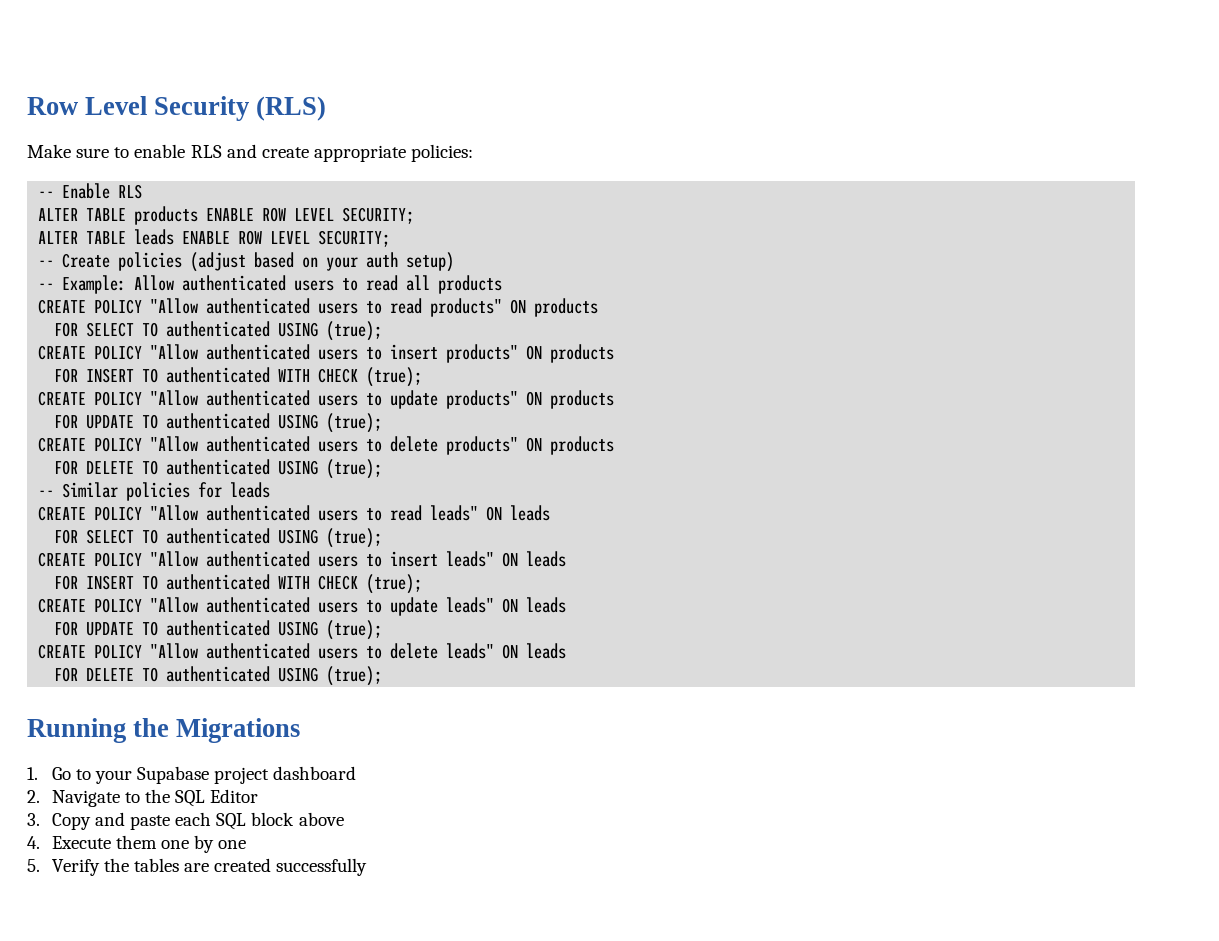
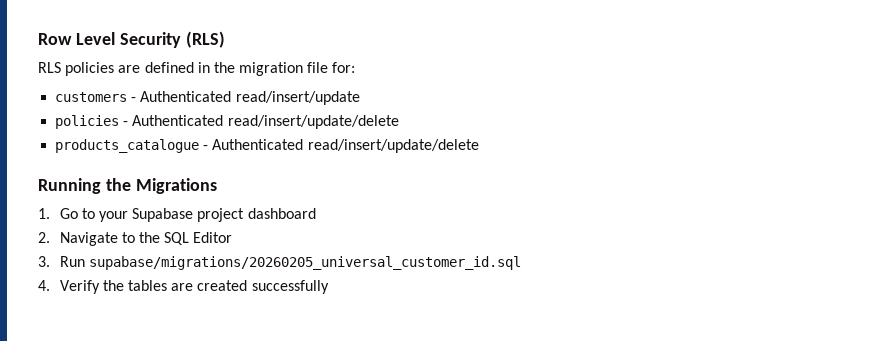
- Make sure to enable RLS and create appropriate policies:
- -- Enable RLS
- ALTER TABLE products ENABLE ROW LEVEL SECURITY;
- ALTER TABLE leads ENABLE ROW LEVEL SECURITY;
- -- Create policies (adjust based on your auth setup)
- -- Example: Allow authenticated users to read all products
- CREATE POLICY "Allow authenticated users to read products" ON products
- FOR SELECT TO authenticated USING (true);
- CREATE POLICY "Allow authenticated users to insert products" ON products
- FOR INSERT TO authenticated WITH CHECK (true);
- CREATE POLICY "Allow authenticated users to update products" ON products
- FOR UPDATE TO authenticated USING (true);
- CREATE POLICY "Allow authenticated users to delete products" ON products
- FOR DELETE TO authenticated USING (true);
- -- Similar policies for leads
- CREATE POLICY "Allow authenticated users to read leads" ON leads
- FOR SELECT TO authenticated USING (true);
- CREATE POLICY "Allow authenticated users to insert leads" ON leads
- FOR INSERT TO authenticated WITH CHECK (true);
- CREATE POLICY "Allow authenticated users to update leads" ON leads
- FOR UPDATE TO authenticated USING (true);
- CREATE POLICY "Allow authenticated users to delete leads" ON leads
- FOR DELETE TO authenticated USING (true);
+ RLS policies are defined in the migration file for:
+ customers - Authenticated read/insert/update
+ policies - Authenticated read/insert/update/delete
+ products_catalogue - Authenticated read/insert/update/delete
- 3. Copy and paste each SQL block above
- 4. Execute them one by one
- 5. Verify the tables are created successfully
+ 3. Run supabase/migrations/20260205_universal_customer_id.sql
+ 4. Verify the tables are created successfully

